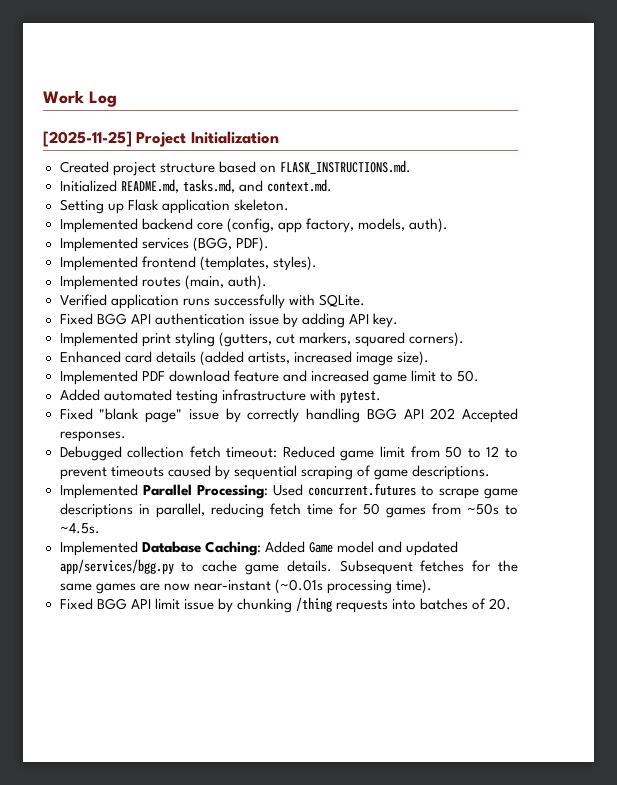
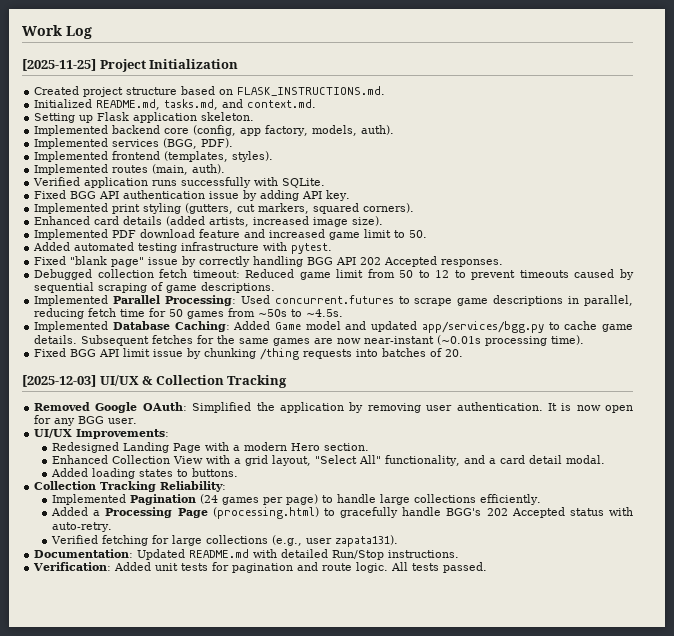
+ [2025-12-03] UI/UX & Collection Tracking
+ Removed Google OAuth: Simplified the application by removing user authentication. It is now open for any BGG user.
+ UI/UX Improvements:
+ Redesigned Landing Page with a modern Hero section.
+ Enhanced Collection View with a grid layout, "Select All" functionality, and a card detail modal.
+ Added loading states to buttons.
+ Collection Tracking Reliability:
+ Implemented Pagination (24 games per page) to handle large collections efficiently.
+ Added a Processing Page (processing.html) to gracefully handle BGG's 202 Accepted status with auto-retry.
+ Verified fetching for large collections (e.g., user zapata131).
+ Documentation: Updated README.md with detailed Run/Stop instructions.
+ Verification: Added unit tests for pagination and route logic. All tests passed.

